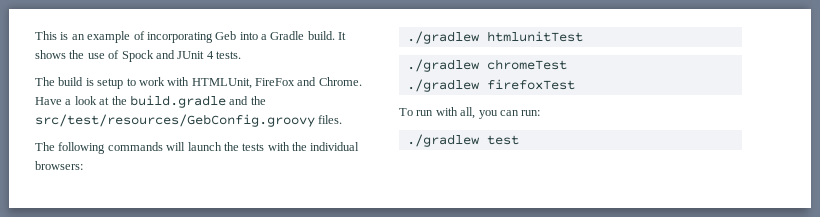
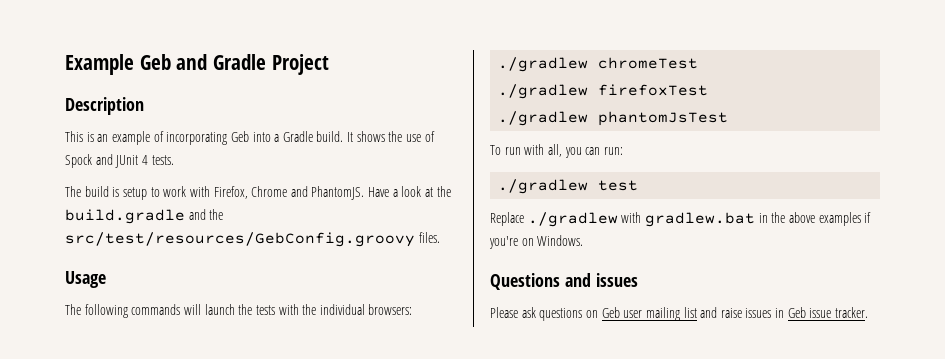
+ Example Geb and Gradle Project
+ Description
- The build is setup to work with HTMLUnit, FireFox and Chrome.
+ The build is setup to work with Firefox, Chrome and PhantomJS.
+ Usage
- ./gradlew htmlunitTest
+ ./gradlew phantomJsTest
+ Replace ./gradlew with gradlew.bat in the above examples if you're on Windows.
+ Questions and issues
+ Please ask questions on Geb user mailing list and raise issues in Geb issue tracker.

